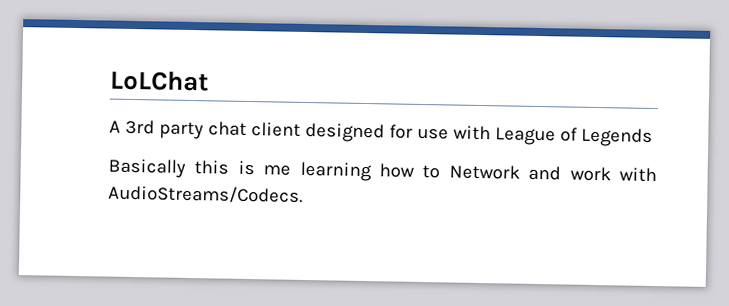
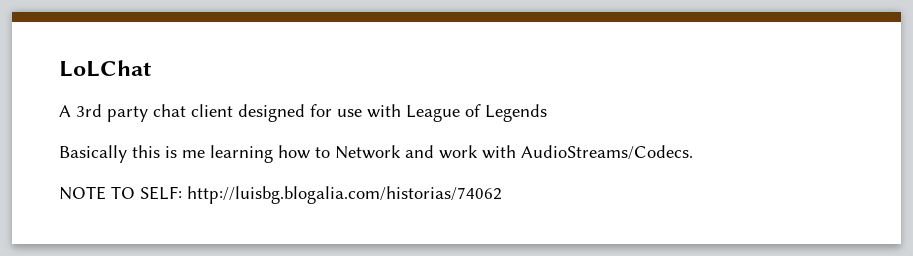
+ NOTE TO SELF: http://luisbg.blogalia.com/historias/74062

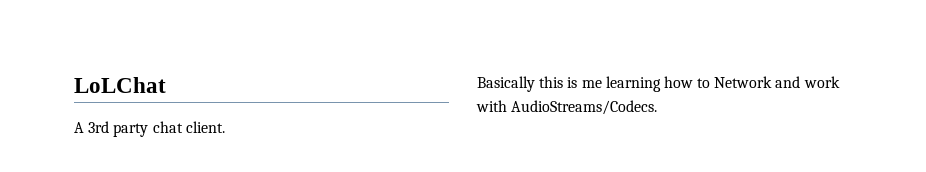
- A 3rd party chat client designed for use with League of Legends
+ A 3rd party chat client.
- NOTE TO SELF: http://luisbg.blogalia.com/historias/74062

